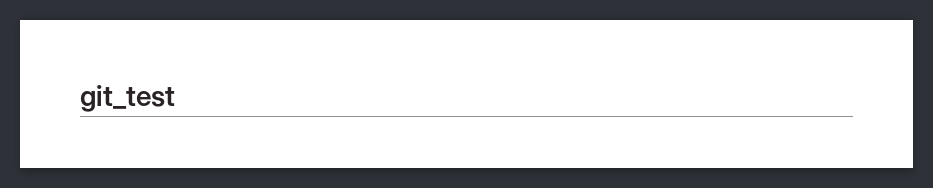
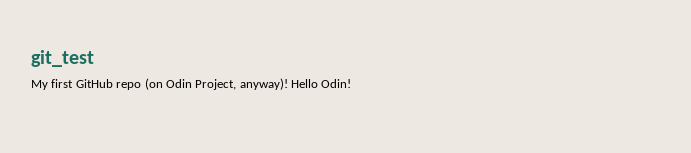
+ My first GitHub repo (on Odin Project, anyway)! Hello Odin!

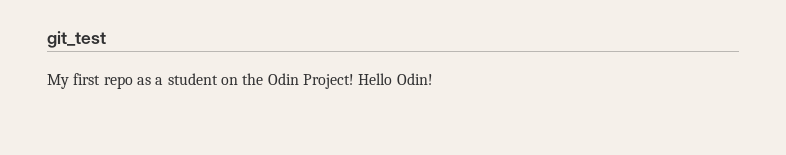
- My first GitHub repo (on Odin Project, anyway)!
+ My first repo as a student on the Odin Project!

